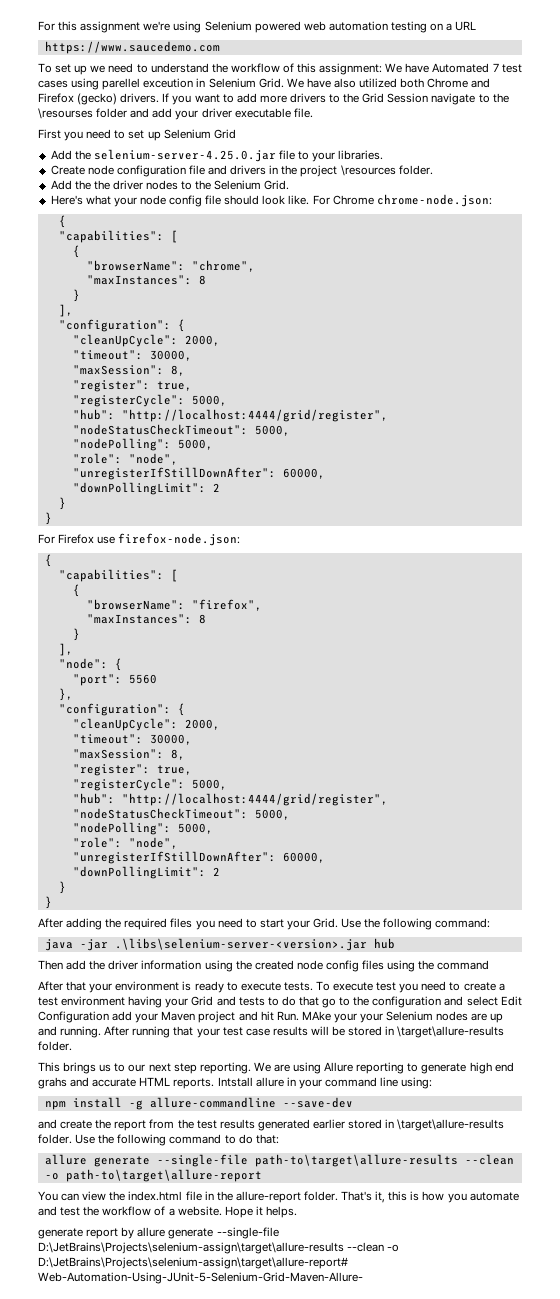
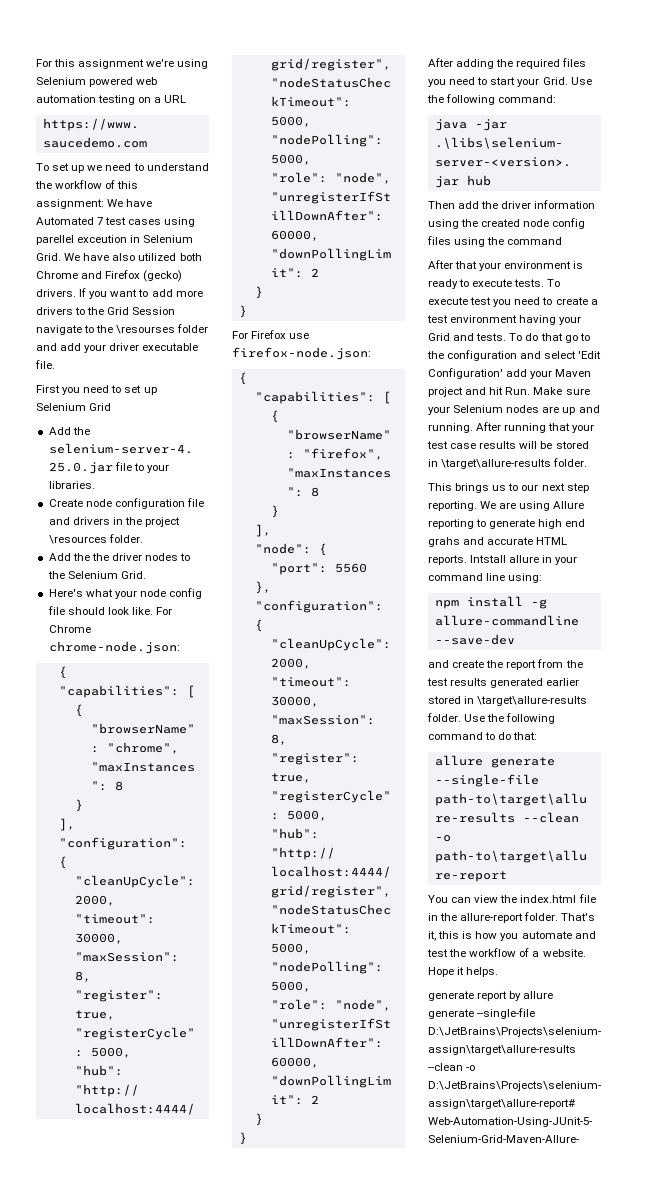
- To execute test you need to create a test environment having your Grid and tests to do that go to the configuration and select Edit Configuration add your Maven project and hit Run. MAke your your Selenium nodes are up and running.
+ To execute test you need to create a test environment having your Grid and tests. To do that go to the configuration and select 'Edit Configuration' add your Maven project and hit Run. Make sure your Selenium nodes are up and running.

